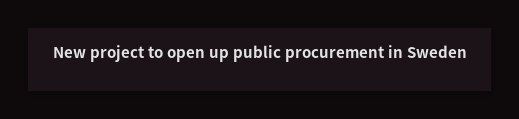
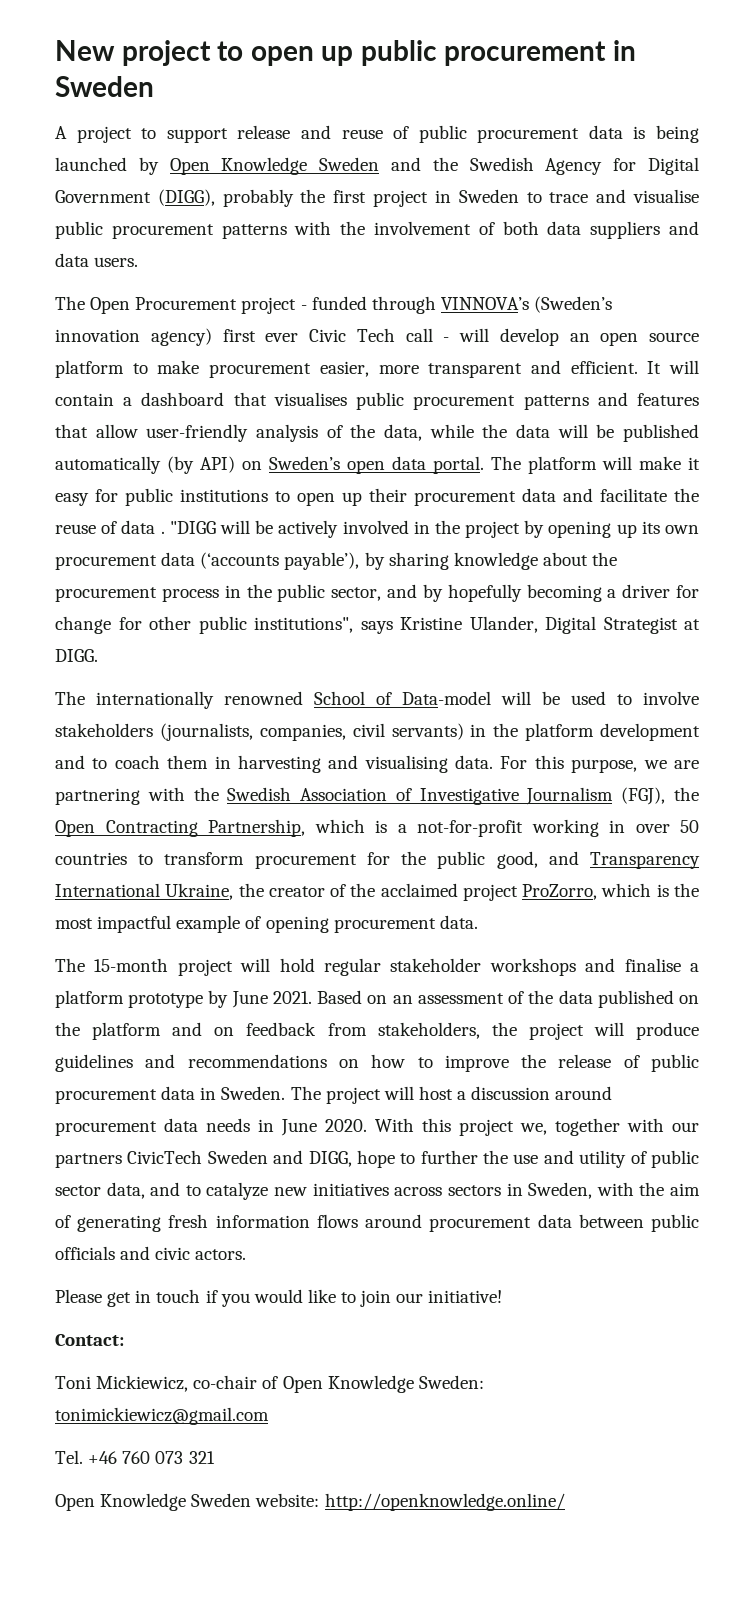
+ A project to support release and reuse of public procurement data is being launched by Open Knowledge Sweden and the Swedish Agency for Digital Government (DIGG), probably the first project in Sweden to trace and visualise public procurement patterns with the involvement of both data suppliers and data users.
+ The Open Procurement project - funded through VINNOVA’s (Sweden’s innovation agency) first ever Civic Tech call - will develop an open source platform to make procurement easier, more transparent and efficient. It will contain a dashboard that visualises public procurement patterns and features that allow user-friendly analysis of the data, while the data will be published automatically (by API) on Sweden’s open data portal. The platform will make it easy for public institutions to open up their procurement data and facilitate the reuse of data . "DIGG will be actively involved in the project by opening up its own procurement data (‘accounts payable’), by sharing knowledge about the procurement process in the public sector, and by hopefully becoming a driver for change for other public institutions", says Kristine Ulander, Digital Strategist at DIGG.
+ The internationally renowned School of Data-model will be used to involve stakeholders (journalists, companies, civil servants) in the platform development and to coach them in harvesting and visualising data. For this purpose, we are partnering with the Swedish Association of Investigative Journalism (FGJ), the Open Contracting Partnership, which is a not-for-profit working in over 50 countries to transform procurement for the public good, and Transparency International Ukraine, the creator of the acclaimed project ProZorro, which is the most impactful example of opening procurement data.
+ The 15-month project will hold regular stakeholder workshops and finalise a platform prototype by June 2021. Based on an assessment of the data published on the platform and on feedback from stakeholders, the project will produce guidelines and recommendations on how to improve the release of public procurement data in Sweden. The project will host a discussion around procurement data needs in June 2020. With this project we, together with our partners CivicTech Sweden and DIGG, hope to further the use and utility of public sector data, and to catalyze new initiatives across sectors in Sweden, with the aim of generating fresh information flows around procurement data between public officials and civic actors.
+ Please get in touch if you would like to join our initiative!
+ Contact:
+ Toni Mickiewicz, co-chair of Open Knowledge Sweden: tonimickiewicz@gmail.com
+ Tel. +46 760 073 321
+ Open Knowledge Sweden website: http://openknowledge.online/

